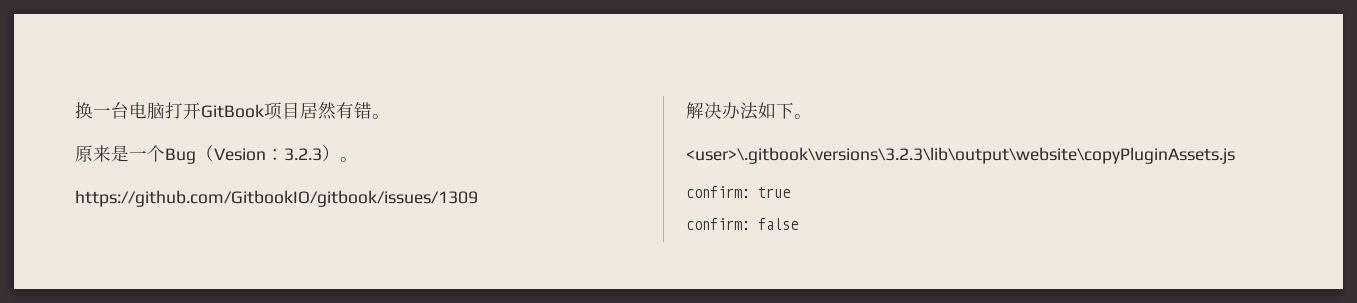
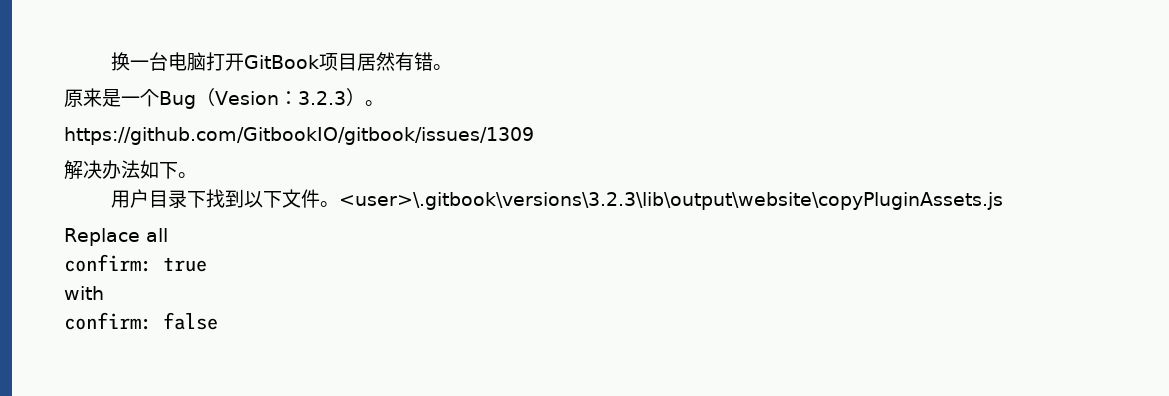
+ 用户目录下找到以下文件。
+ Replace all
+ with

